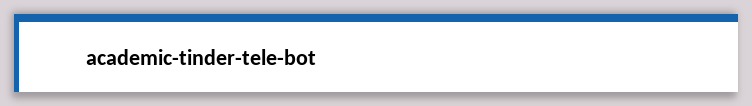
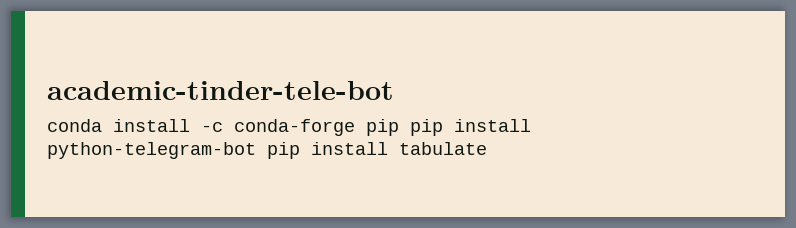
+ conda install -c conda-forge pip pip install python-telegram-bot pip install tabulate

